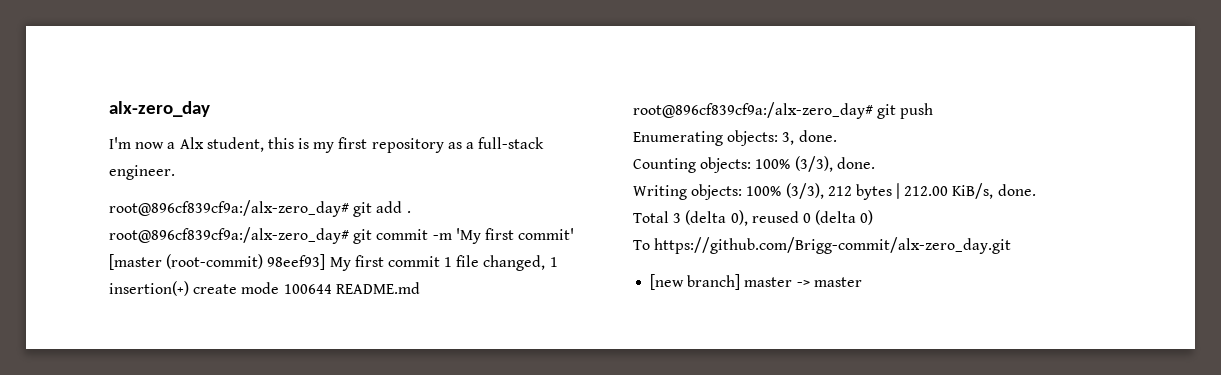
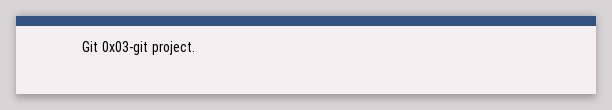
- alx-zero_day
- I'm now a Alx student, this is my first repository as a full-stack engineer.
- root@896cf839cf9a:/alx-zero_day# git add . root@896cf839cf9a:/alx-zero_day# git commit -m 'My first commit' [master (root-commit) 98eef93] My first commit 1 file changed, 1 insertion(+) create mode 100644 README.md root@896cf839cf9a:/alx-zero_day# git push
- Enumerating objects: 3, done.
- Counting objects: 100% (3/3), done.
- Writing objects: 100% (3/3), 212 bytes | 212.00 KiB/s, done.
- Total 3 (delta 0), reused 0 (delta 0)
- To https://github.com/Brigg-commit/alx-zero_day.git
- [new branch] master -> master
+ Git 0x03-git project.

